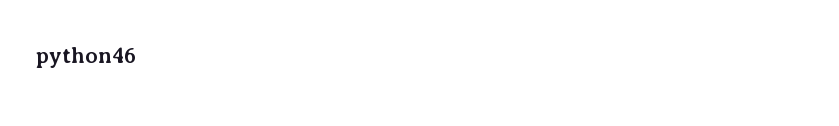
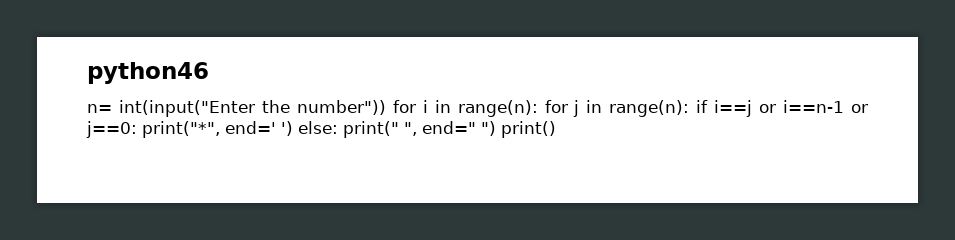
+ n= int(input("Enter the number")) for i in range(n): for j in range(n): if i==j or i==n-1 or j==0: print("*", end=' ') else: print(" ", end=" ") print()

